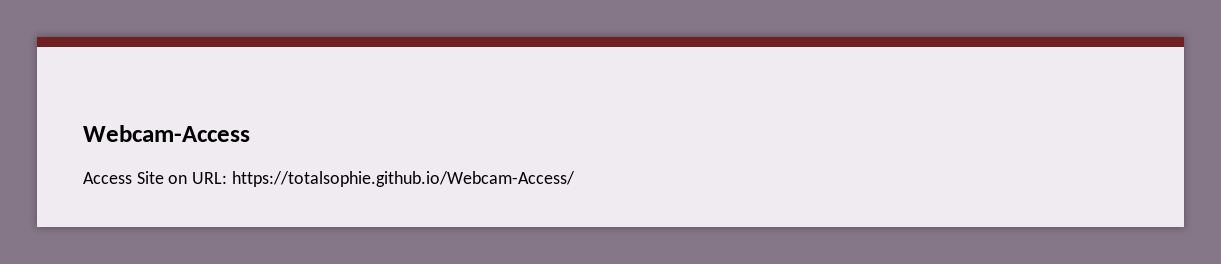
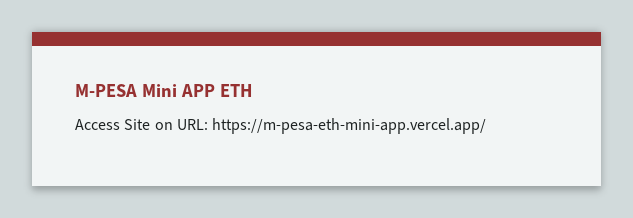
- Webcam-Access
+ M-PESA Mini APP ETH
- Access Site on URL: https://totalsophie.github.io/Webcam-Access/
+ Access Site on URL: https://m-pesa-eth-mini-app.vercel.app/

